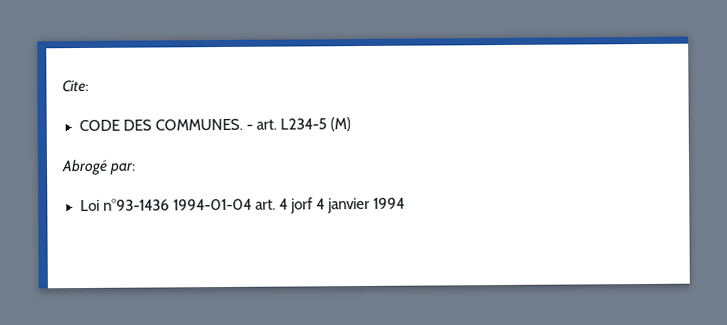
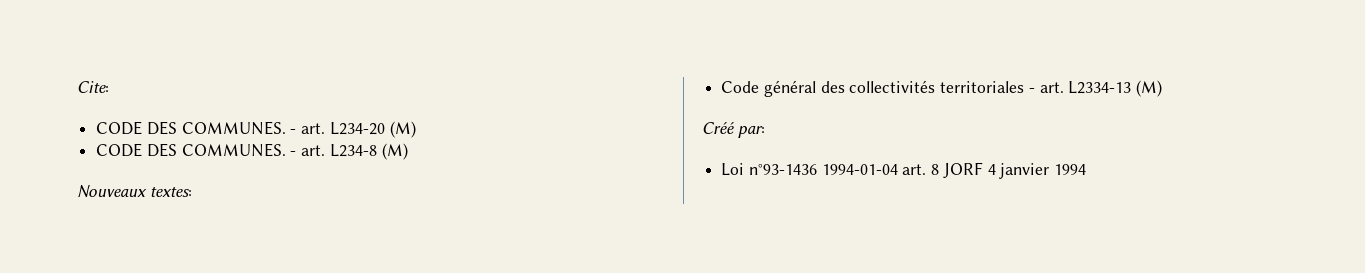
- - art. L234-5 (M)
- Abrogé par:
+ - art. L234-20 (M)
+ CODE DES COMMUNES. - art. L234-8 (M)
+ Nouveaux textes:
+ Code général des collectivités territoriales - art. L2334-13 (M)
+ Créé par:
- Loi n°93-1436 1994-01-04 art. 4 jorf 4 janvier 1994
+ Loi n°93-1436 1994-01-04 art. 8 JORF 4 janvier 1994

